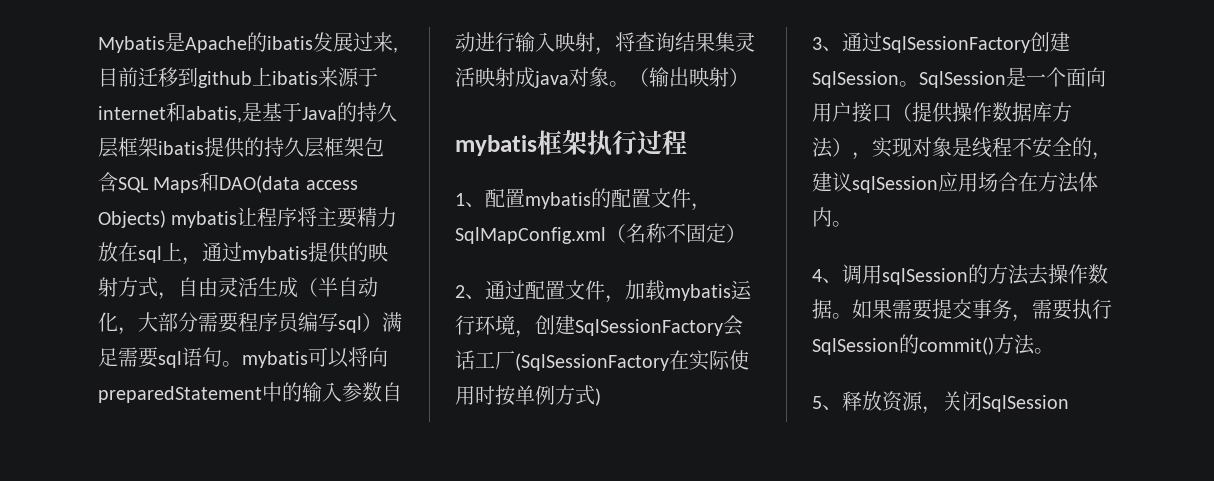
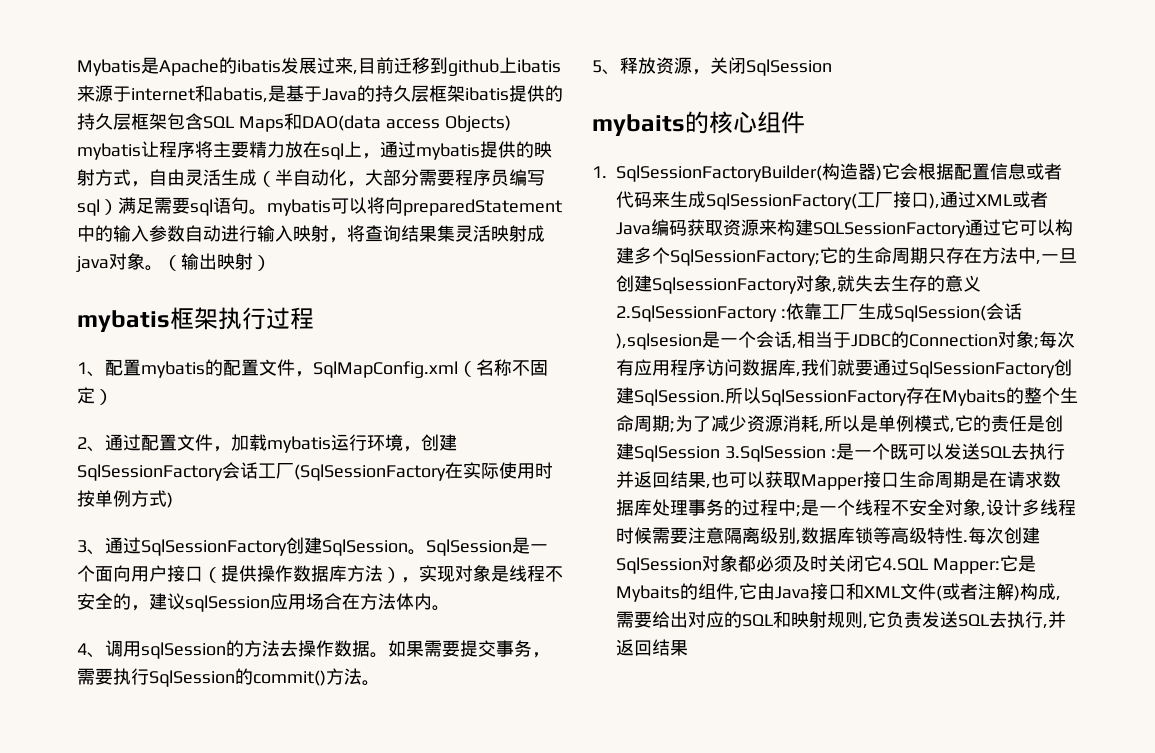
+ mybaits的核心组件
+ 1. SqlSessionFactoryBuilder(构造器)它会根据配置信息或者代码来生成SqlSessionFactory(工厂接口),通过XML或者Java编码获取资源来构建SQLSessionFactory通过它可以构建多个SqlSessionFactory;它的生命周期只存在方法中,一旦创建SqlsessionFactory对象,就失去生存的意义2.SqlSessionFactory :依靠工厂生成SqlSession(会话),sqlsesion是一个会话,相当于JDBC的Connection对象;每次有应用程序访问数据库,我们就要通过SqlSessionFactory创建SqlSession.所以SqlSessionFactory存在Mybaits的整个生命周期;为了减少资源消耗,所以是单例模式,它的责任是创建SqlSession 3.SqlSession :是一个既可以发送SQL去执行并返回结果,也可以获取Mapper接口生命周期是在请求数据库处理事务的过程中;是一个线程不安全对象,设计多线程时候需要注意隔离级别,数据库锁等高级特性.每次创建SqlSession对象都必须及时关闭它4.SQL Mapper:它是Mybaits的组件,它由Java接口和XML文件(或者注解)构成,需要给出对应的SQL和映射规则,它负责发送SQL去执行,并返回结果

